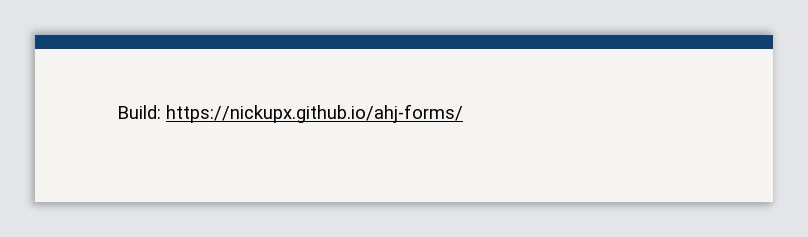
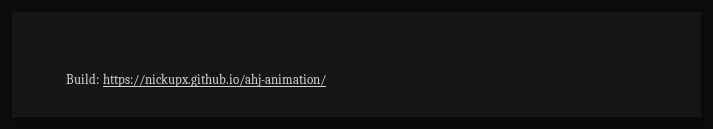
- Build: https://nickupx.github.io/ahj-forms/
+ Build: https://nickupx.github.io/ahj-animation/

